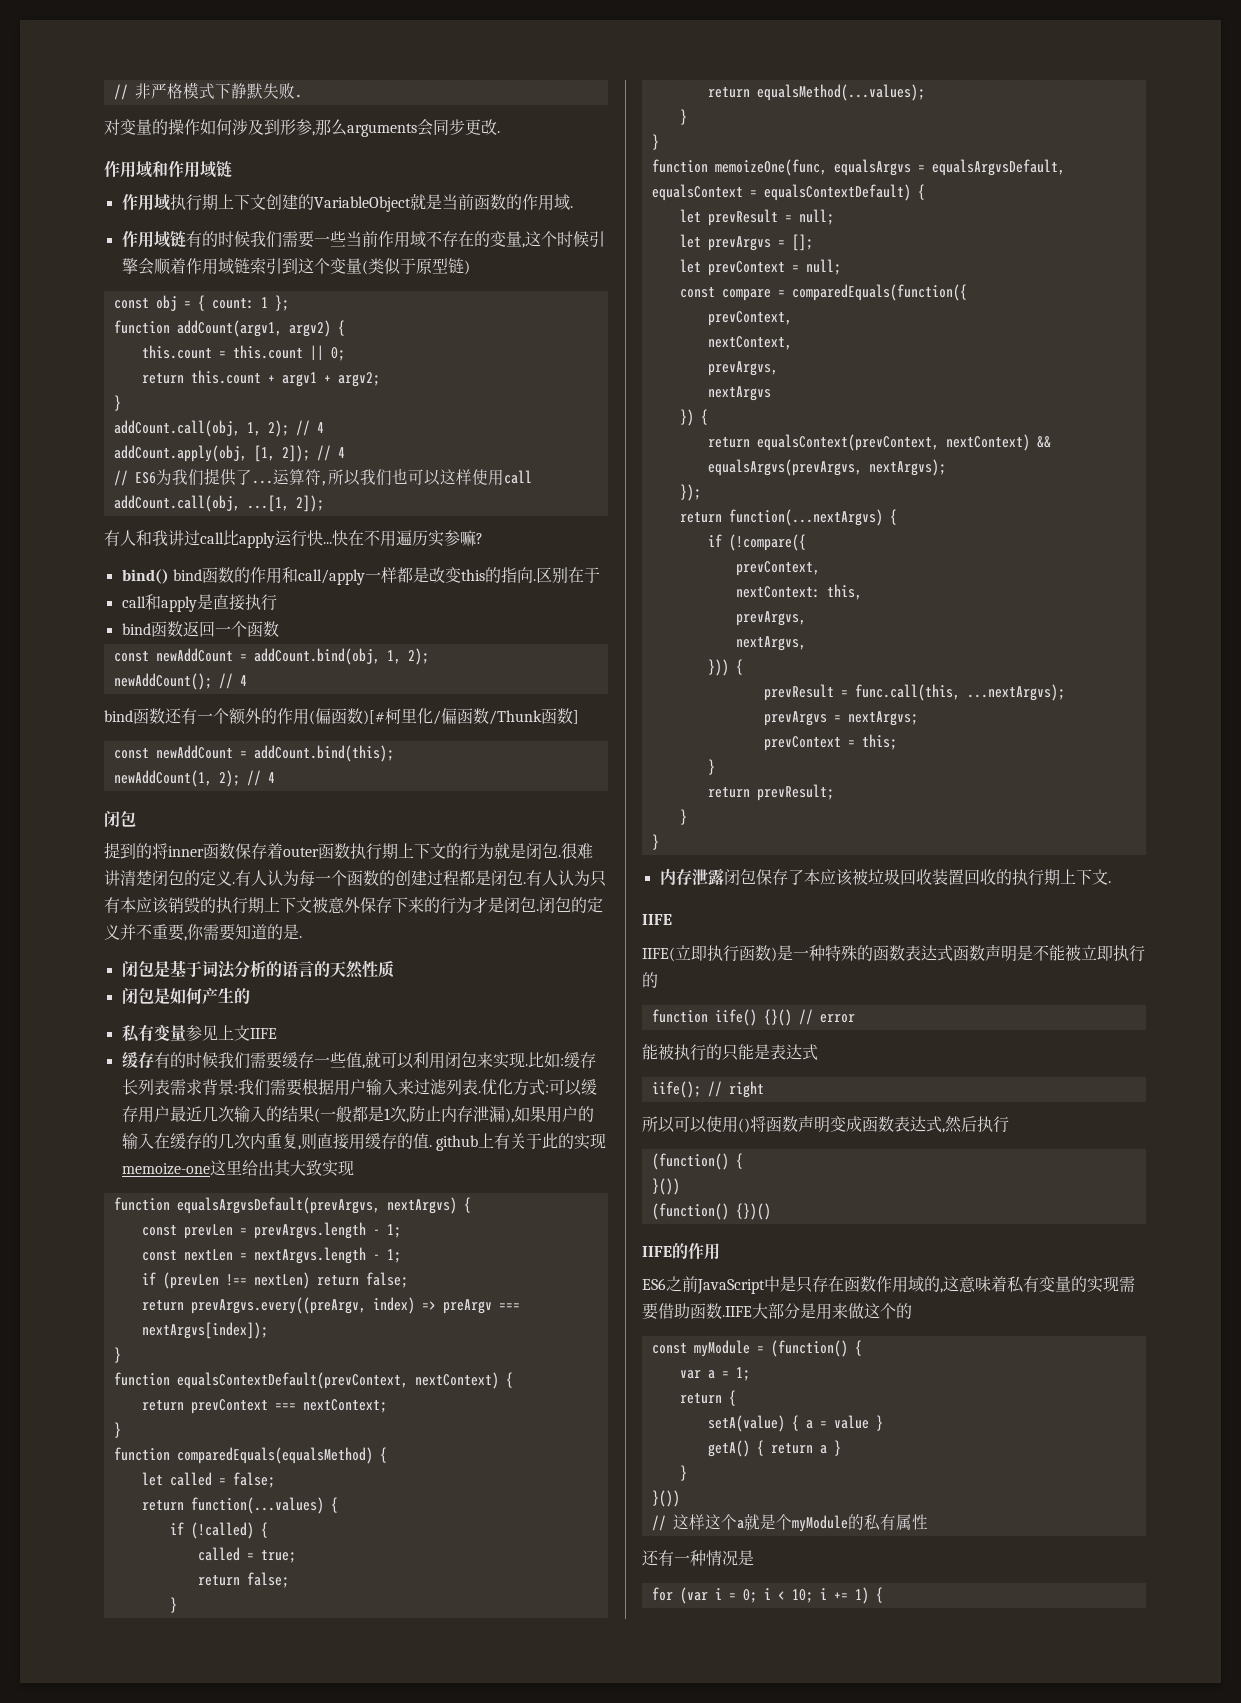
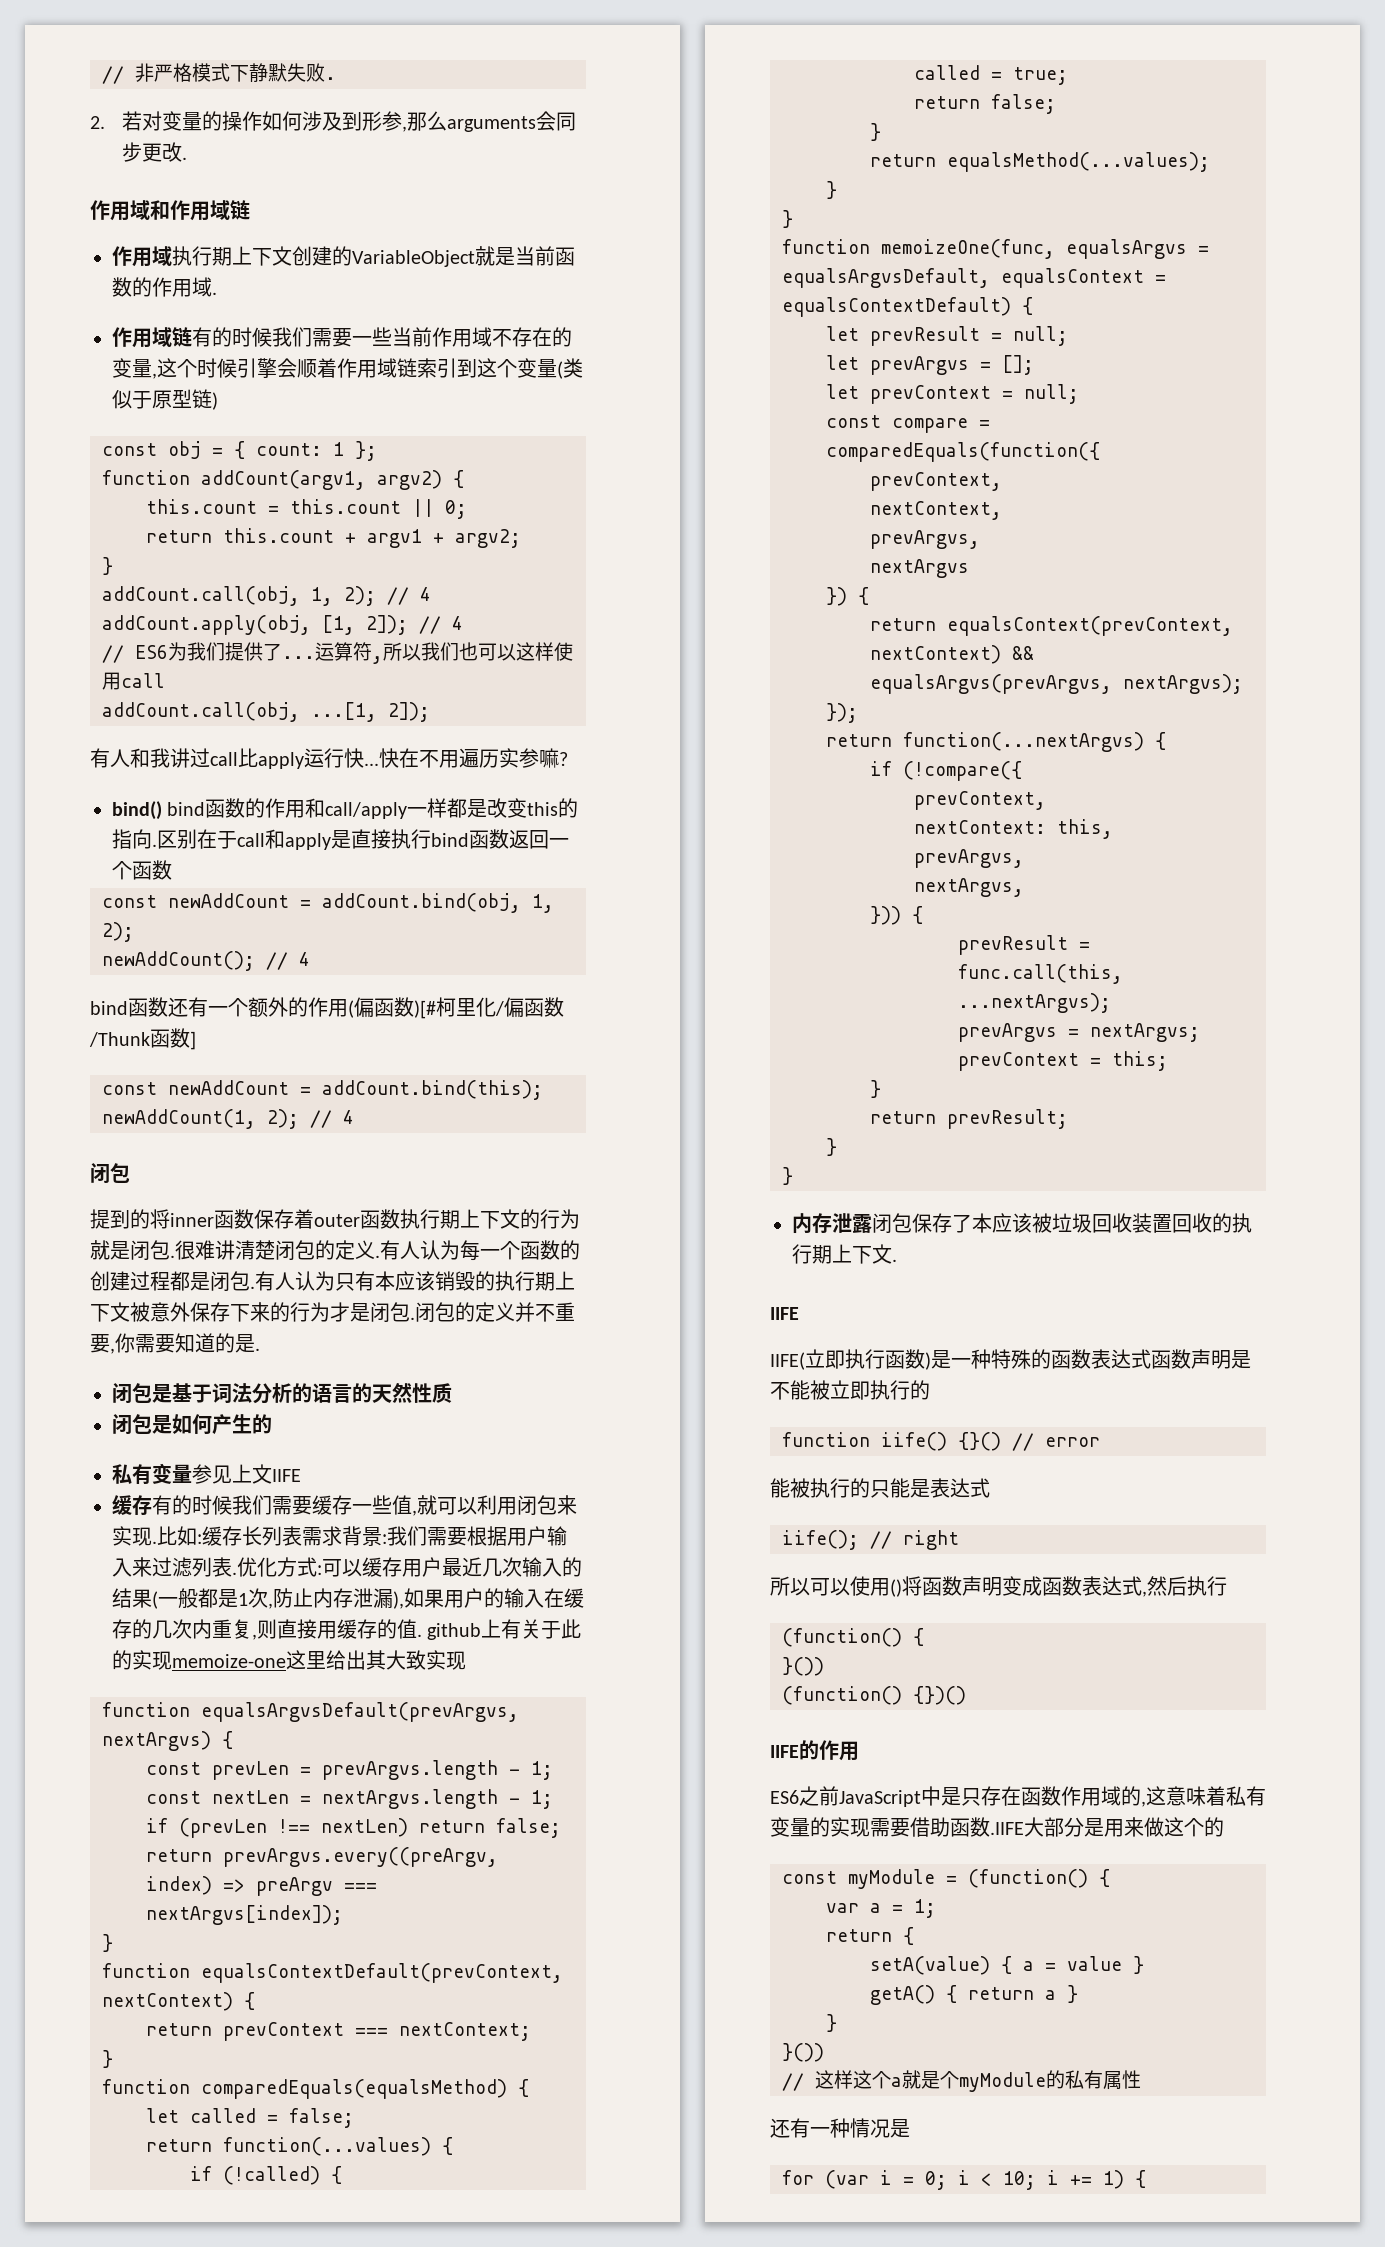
- 对变量的操作如何涉及到形参,那么arguments会同步更改.
+ 2.若对变量的操作如何涉及到形参,那么arguments会同步更改.
- 区别在于
- call和apply是直接执行
- bind函数返回一个函数
+ 区别在于call和apply是直接执行bind函数返回一个函数

